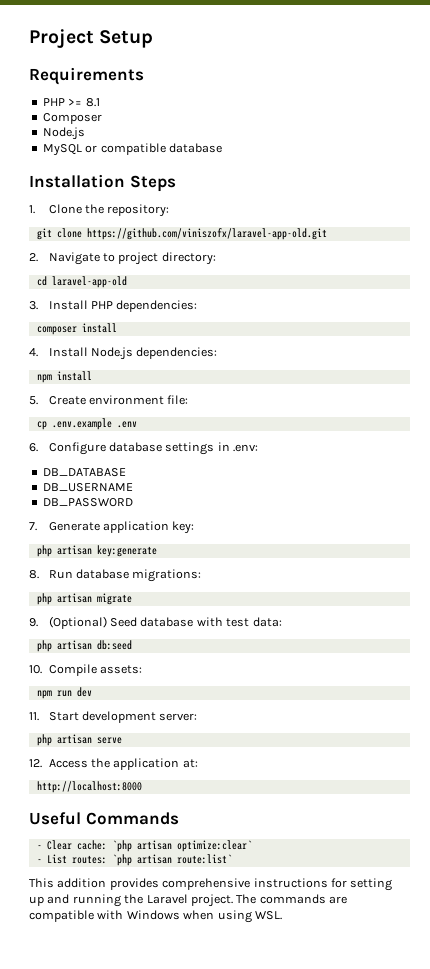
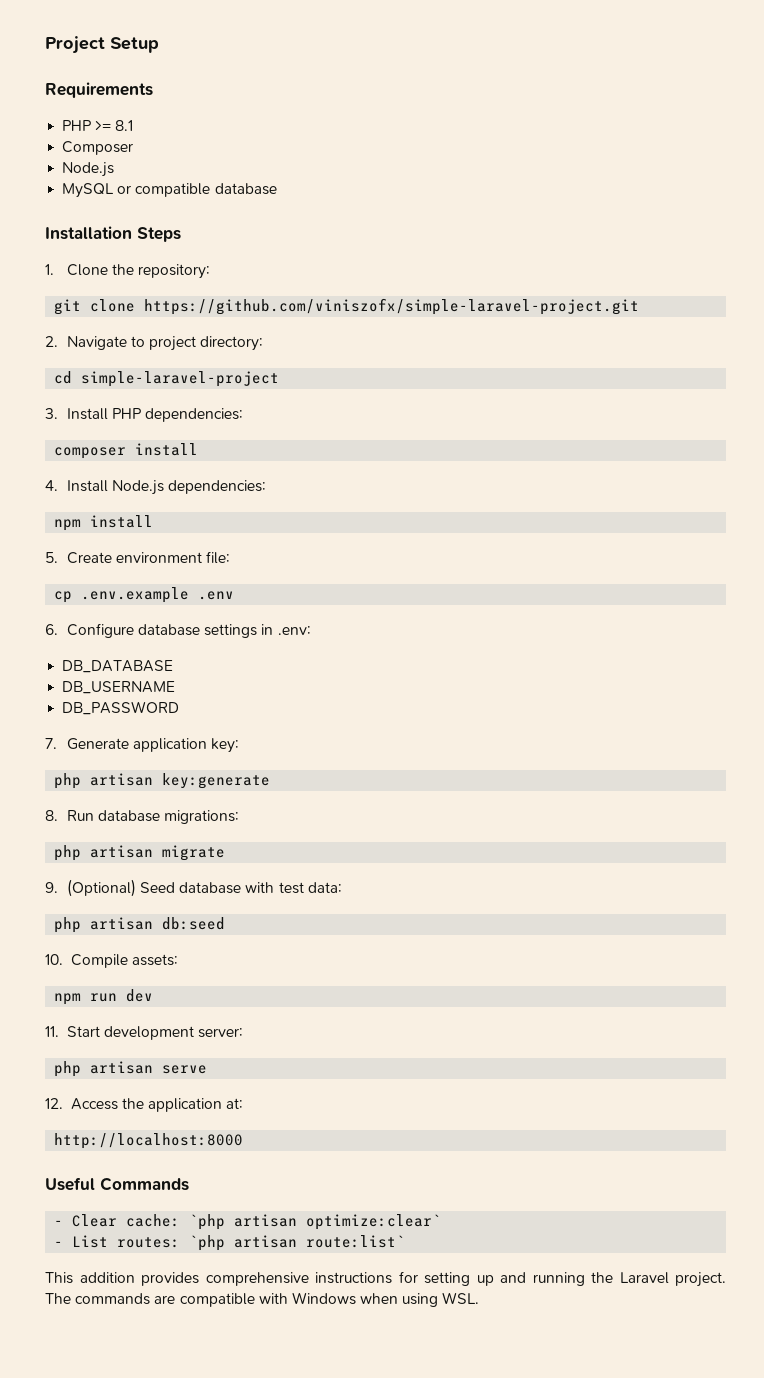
- git clone https://github.com/viniszofx/laravel-app-old.git
+ git clone https://github.com/viniszofx/simple-laravel-project.git
- cd laravel-app-old
+ cd simple-laravel-project

